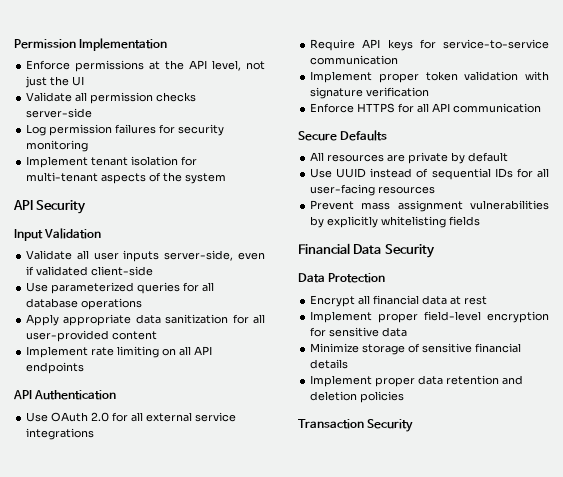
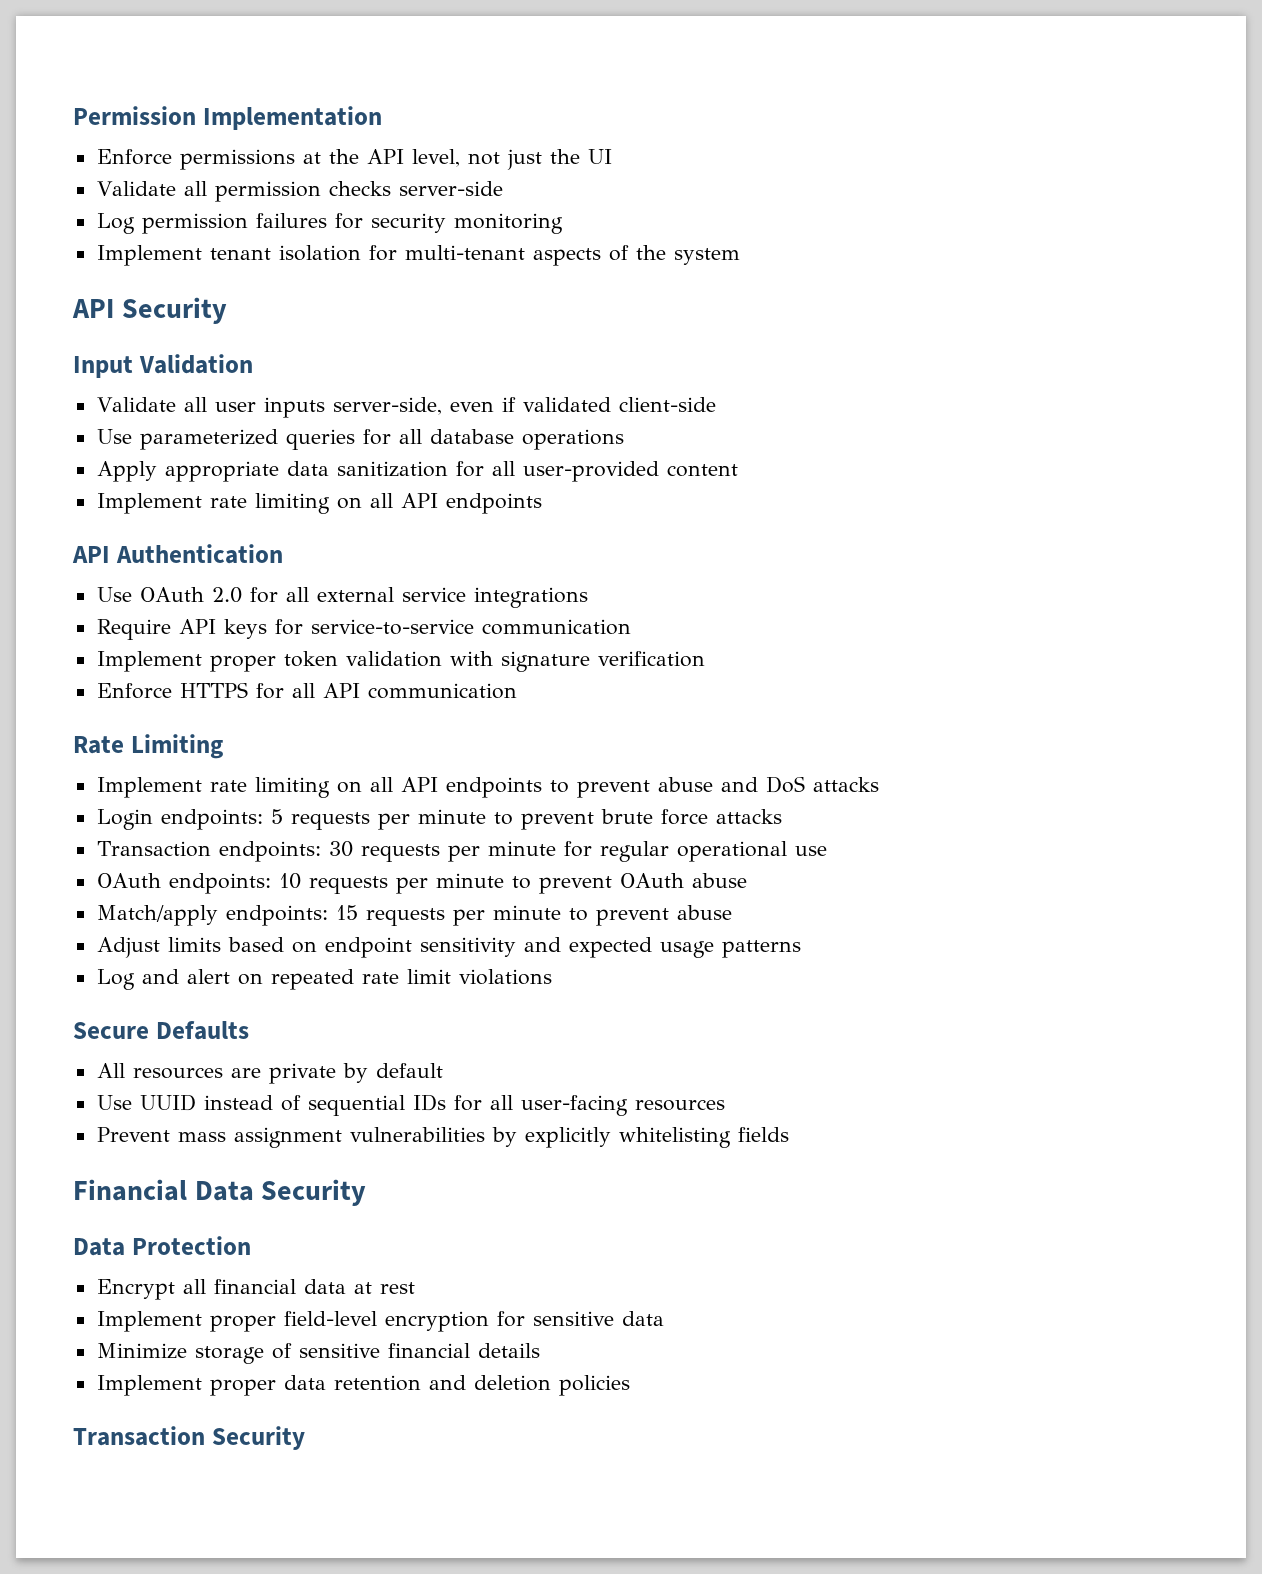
+ Rate Limiting
+ Implement rate limiting on all API endpoints to prevent abuse and DoS attacks
+ Login endpoints: 5 requests per minute to prevent brute force attacks
+ Transaction endpoints: 30 requests per minute for regular operational use
+ OAuth endpoints: 10 requests per minute to prevent OAuth abuse
+ Match/apply endpoints: 15 requests per minute to prevent abuse
+ Adjust limits based on endpoint sensitivity and expected usage patterns
+ Log and alert on repeated rate limit violations

